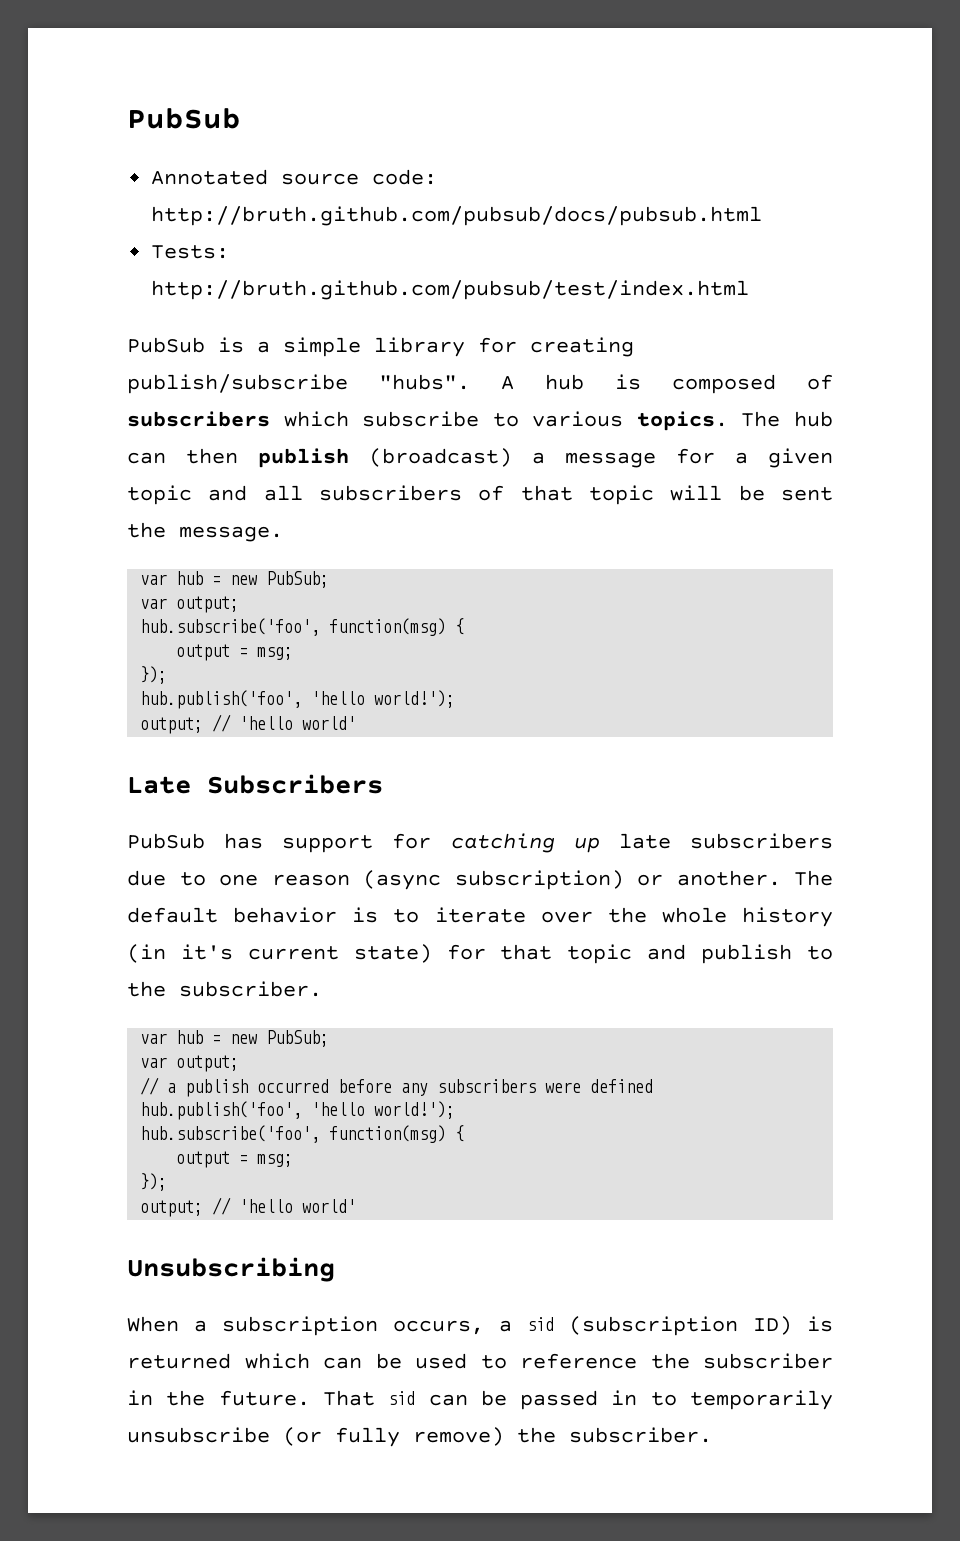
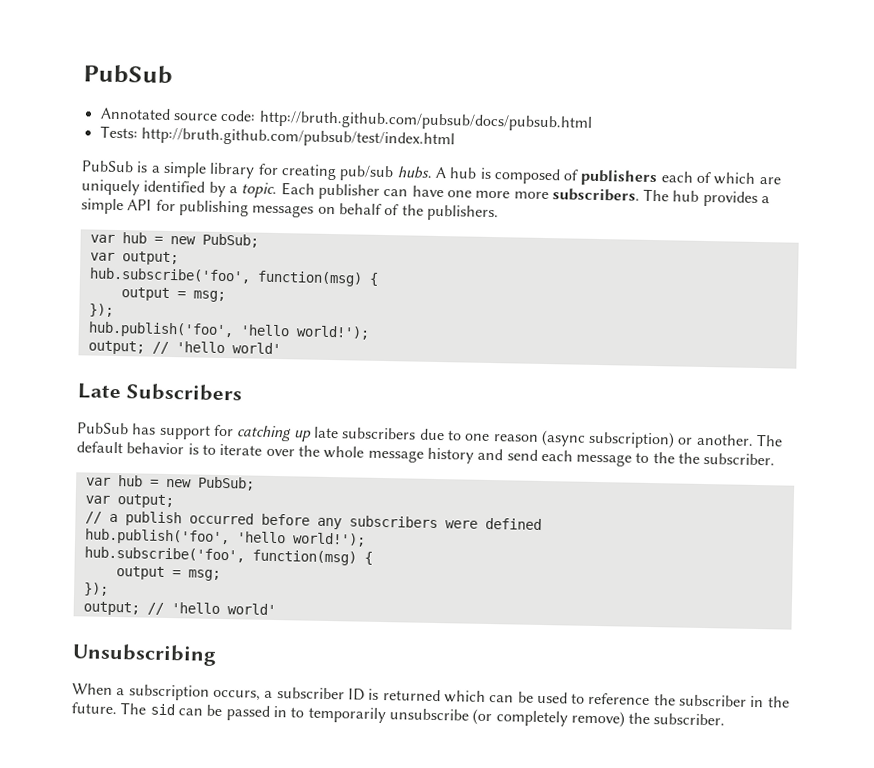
- PubSub is a simple library for creating publish/subscribe "hubs".
+ PubSub is a simple library for creating pub/sub hubs.
- A hub is composed of subscribers which subscribe to various topics. The hub can then publish (broadcast) a message for a given topic and all subscribers of that topic will be sent the message.
+ A hub is composed of publishers each of which are uniquely identified by a topic. Each publisher can have one more more subscribers. The hub provides a simple API for publishing messages on behalf of the publishers.
- The default behavior is to iterate over the whole history (in it's current state) for that topic and publish to the subscriber.
+ The default behavior is to iterate over the whole message history and send each message to the the subscriber.
- When a subscription occurs, a sid (subscription ID) is returned which can be used to reference the subscriber in the future.
+ When a subscription occurs, a subscriber ID is returned which can be used to reference the subscriber in the future.
- That sid can be passed in to temporarily unsubscribe (or fully remove) the subscriber.
+ The sid can be passed in to temporarily unsubscribe (or completely remove) the subscriber.

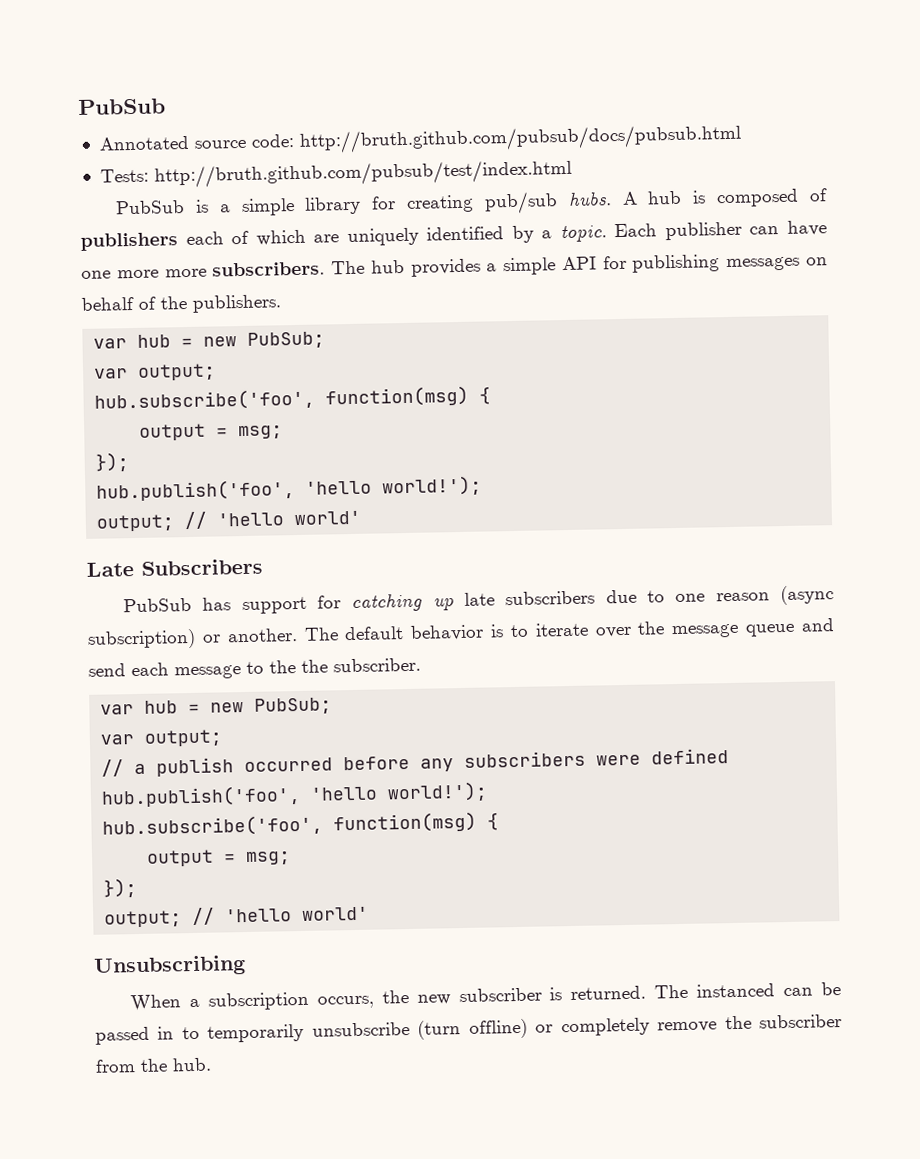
- The default behavior is to iterate over the whole message history and send each message to the the subscriber.
+ The default behavior is to iterate over the message queue and send each message to the the subscriber.
- When a subscription occurs, a subscriber ID is returned which can be used to reference the subscriber in the future. The sid can be passed in to temporarily unsubscribe (or completely remove) the subscriber.
+ When a subscription occurs, the new subscriber is returned. The instanced can be passed in to temporarily unsubscribe (turn offline) or completely remove the subscriber from the hub.

